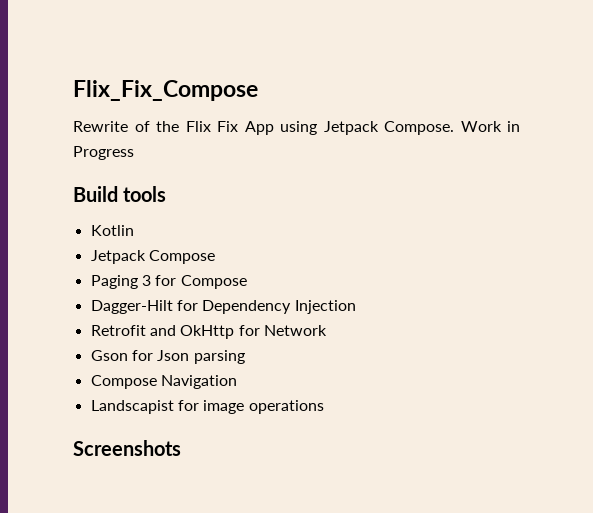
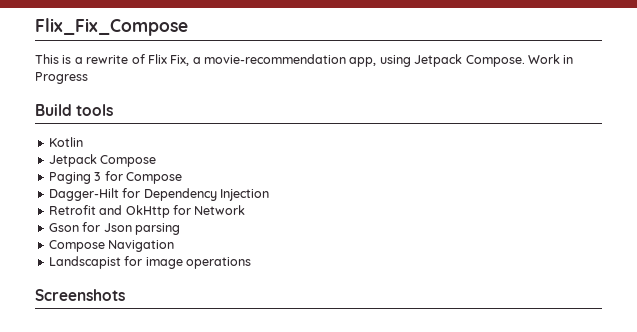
- Rewrite of the Flix Fix App using Jetpack Compose.
+ This is a rewrite of Flix Fix, a movie-recommendation app, using Jetpack Compose.

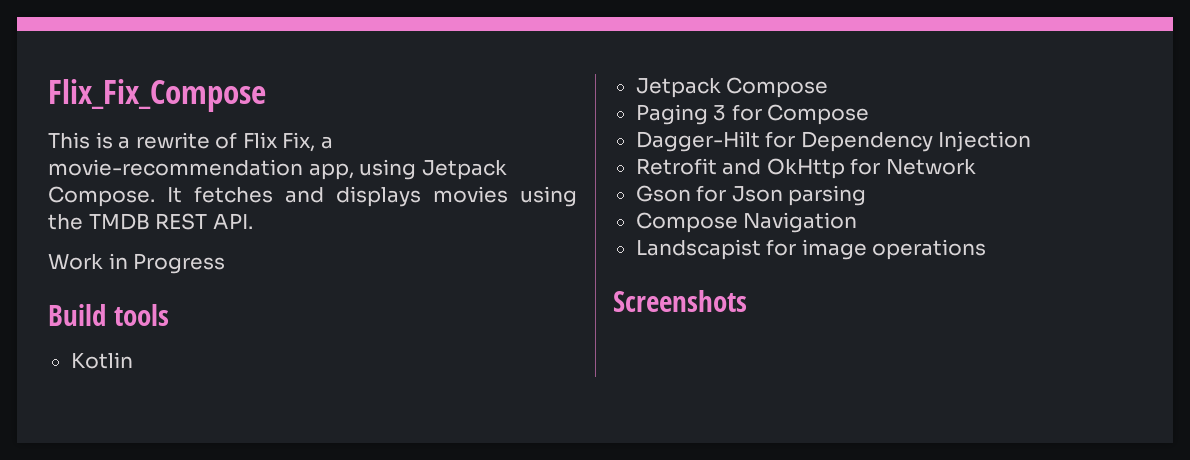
- This is a rewrite of Flix Fix, a movie-recommendation app, using Jetpack Compose. Work in Progress
+ This is a rewrite of Flix Fix, a movie-recommendation app, using Jetpack Compose. It fetches and displays movies using the TMDB REST API.
+ Work in Progress

